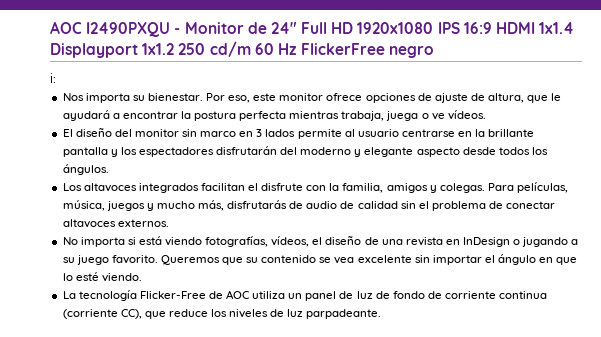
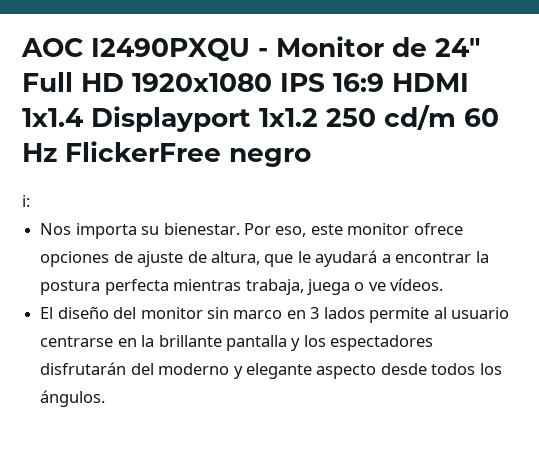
- Los altavoces integrados facilitan el disfrute con la familia, amigos y colegas. Para películas, música, juegos y mucho más, disfrutarás de audio de calidad sin el problema de conectar altavoces externos.
- No importa si está viendo fotografías, vídeos, el diseño de una revista en InDesign o jugando a su juego favorito. Queremos que su contenido se vea excelente sin importar el ángulo en que lo esté viendo.
- La tecnología Flicker-Free de AOC utiliza un panel de luz de fondo de corriente continua (corriente CC), que reduce los niveles de luz parpadeante.

